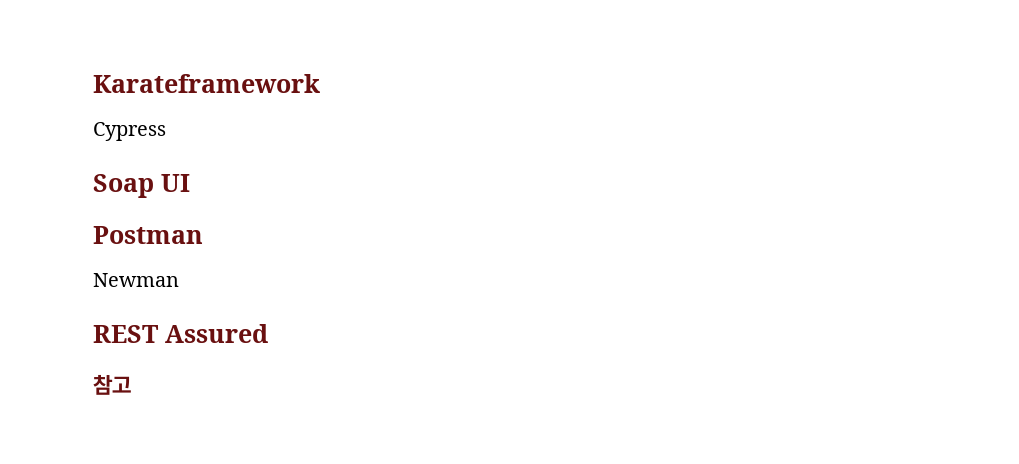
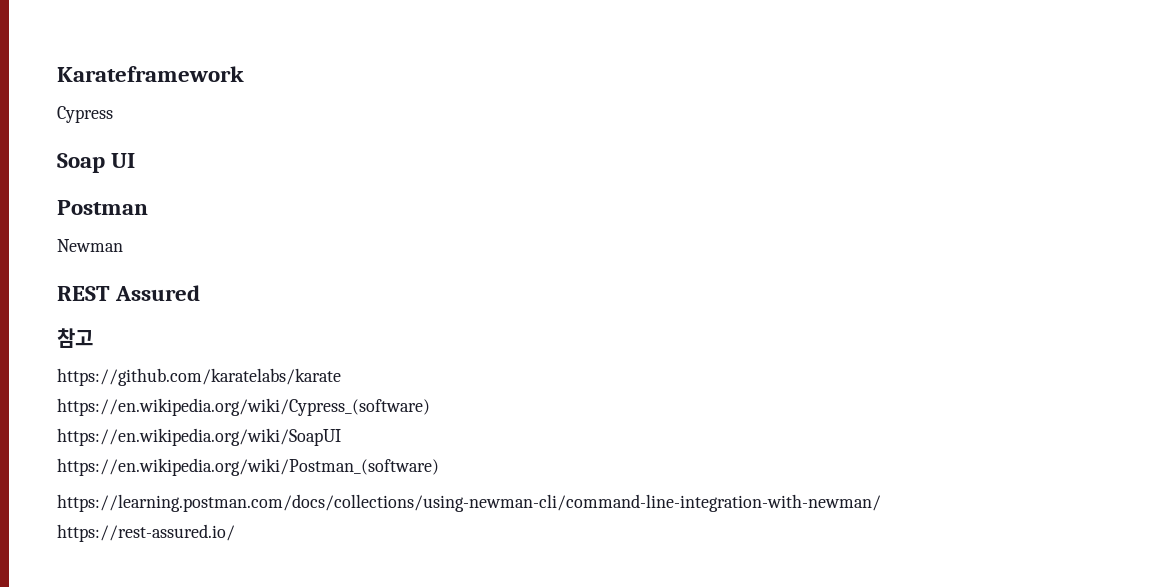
+ https://github.com/karatelabs/karate
+ https://en.wikipedia.org/wiki/Cypress_(software)
+ https://en.wikipedia.org/wiki/SoapUI
+ https://en.wikipedia.org/wiki/Postman_(software)
+ https://learning.postman.com/docs/collections/using-newman-cli/command-line-integration-with-newman/
+ https://rest-assured.io/

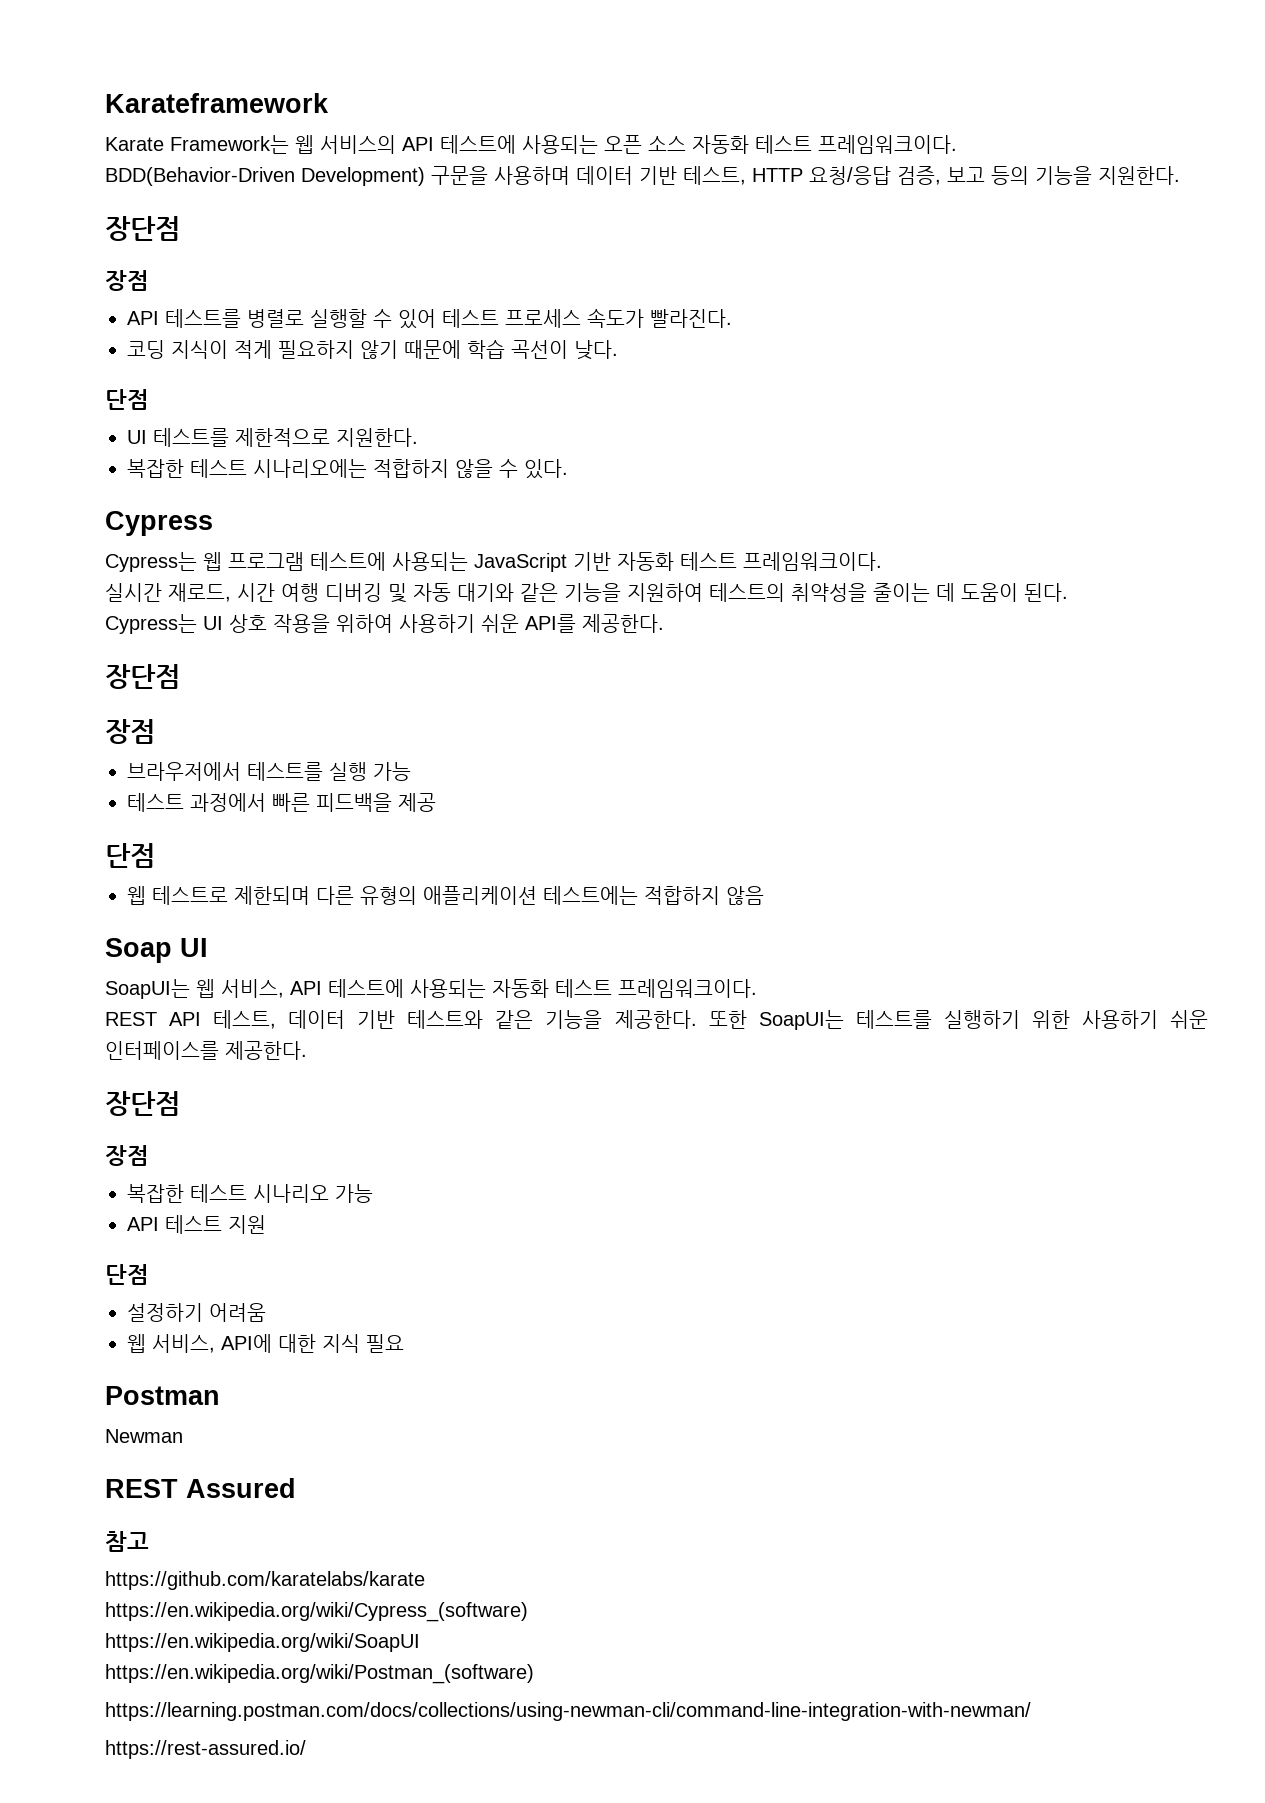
+ Karate Framework는 웹 서비스의 API 테스트에 사용되는 오픈 소스 자동화 테스트 프레임워크이다.
+ BDD(Behavior-Driven Development) 구문을 사용하며 데이터 기반 테스트, HTTP 요청/응답 검증, 보고 등의 기능을 지원한다.
+ 장단점
+ 장점
+ API 테스트를 병렬로 실행할 수 있어 테스트 프로세스 속도가 빨라진다.
+ 코딩 지식이 적게 필요하지 않기 때문에 학습 곡선이 낮다.
+ 단점
+ UI 테스트를 제한적으로 지원한다.
+ 복잡한 테스트 시나리오에는 적합하지 않을 수 있다.
  Cypress
+ Cypress는 웹 프로그램 테스트에 사용되는 JavaScript 기반 자동화 테스트 프레임워크이다.
+ 실시간 재로드, 시간 여행 디버깅 및 자동 대기와 같은 기능을 지원하여 테스트의 취약성을 줄이는 데 도움이 된다.
+ Cypress는 UI 상호 작용을 위하여 사용하기 쉬운 API를 제공한다.
+ 장단점
+ 장점
+ 브라우저에서 테스트를 실행 가능
+ 테스트 과정에서 빠른 피드백을 제공
+ 단점
+ 웹 테스트로 제한되며 다른 유형의 애플리케이션 테스트에는 적합하지 않음
  Soap UI
+ SoapUI는 웹 서비스, API 테스트에 사용되는 자동화 테스트 프레임워크이다.
+ REST API 테스트, 데이터 기반 테스트와 같은 기능을 제공한다. 또한 SoapUI는 테스트를 실행하기 위한 사용하기 쉬운 인터페이스를 제공한다.
+ 장단점
+ 장점
+ 복잡한 테스트 시나리오 가능
+ API 테스트 지원
+ 단점
+ 설정하기 어려움
+ 웹 서비스, API에 대한 지식 필요

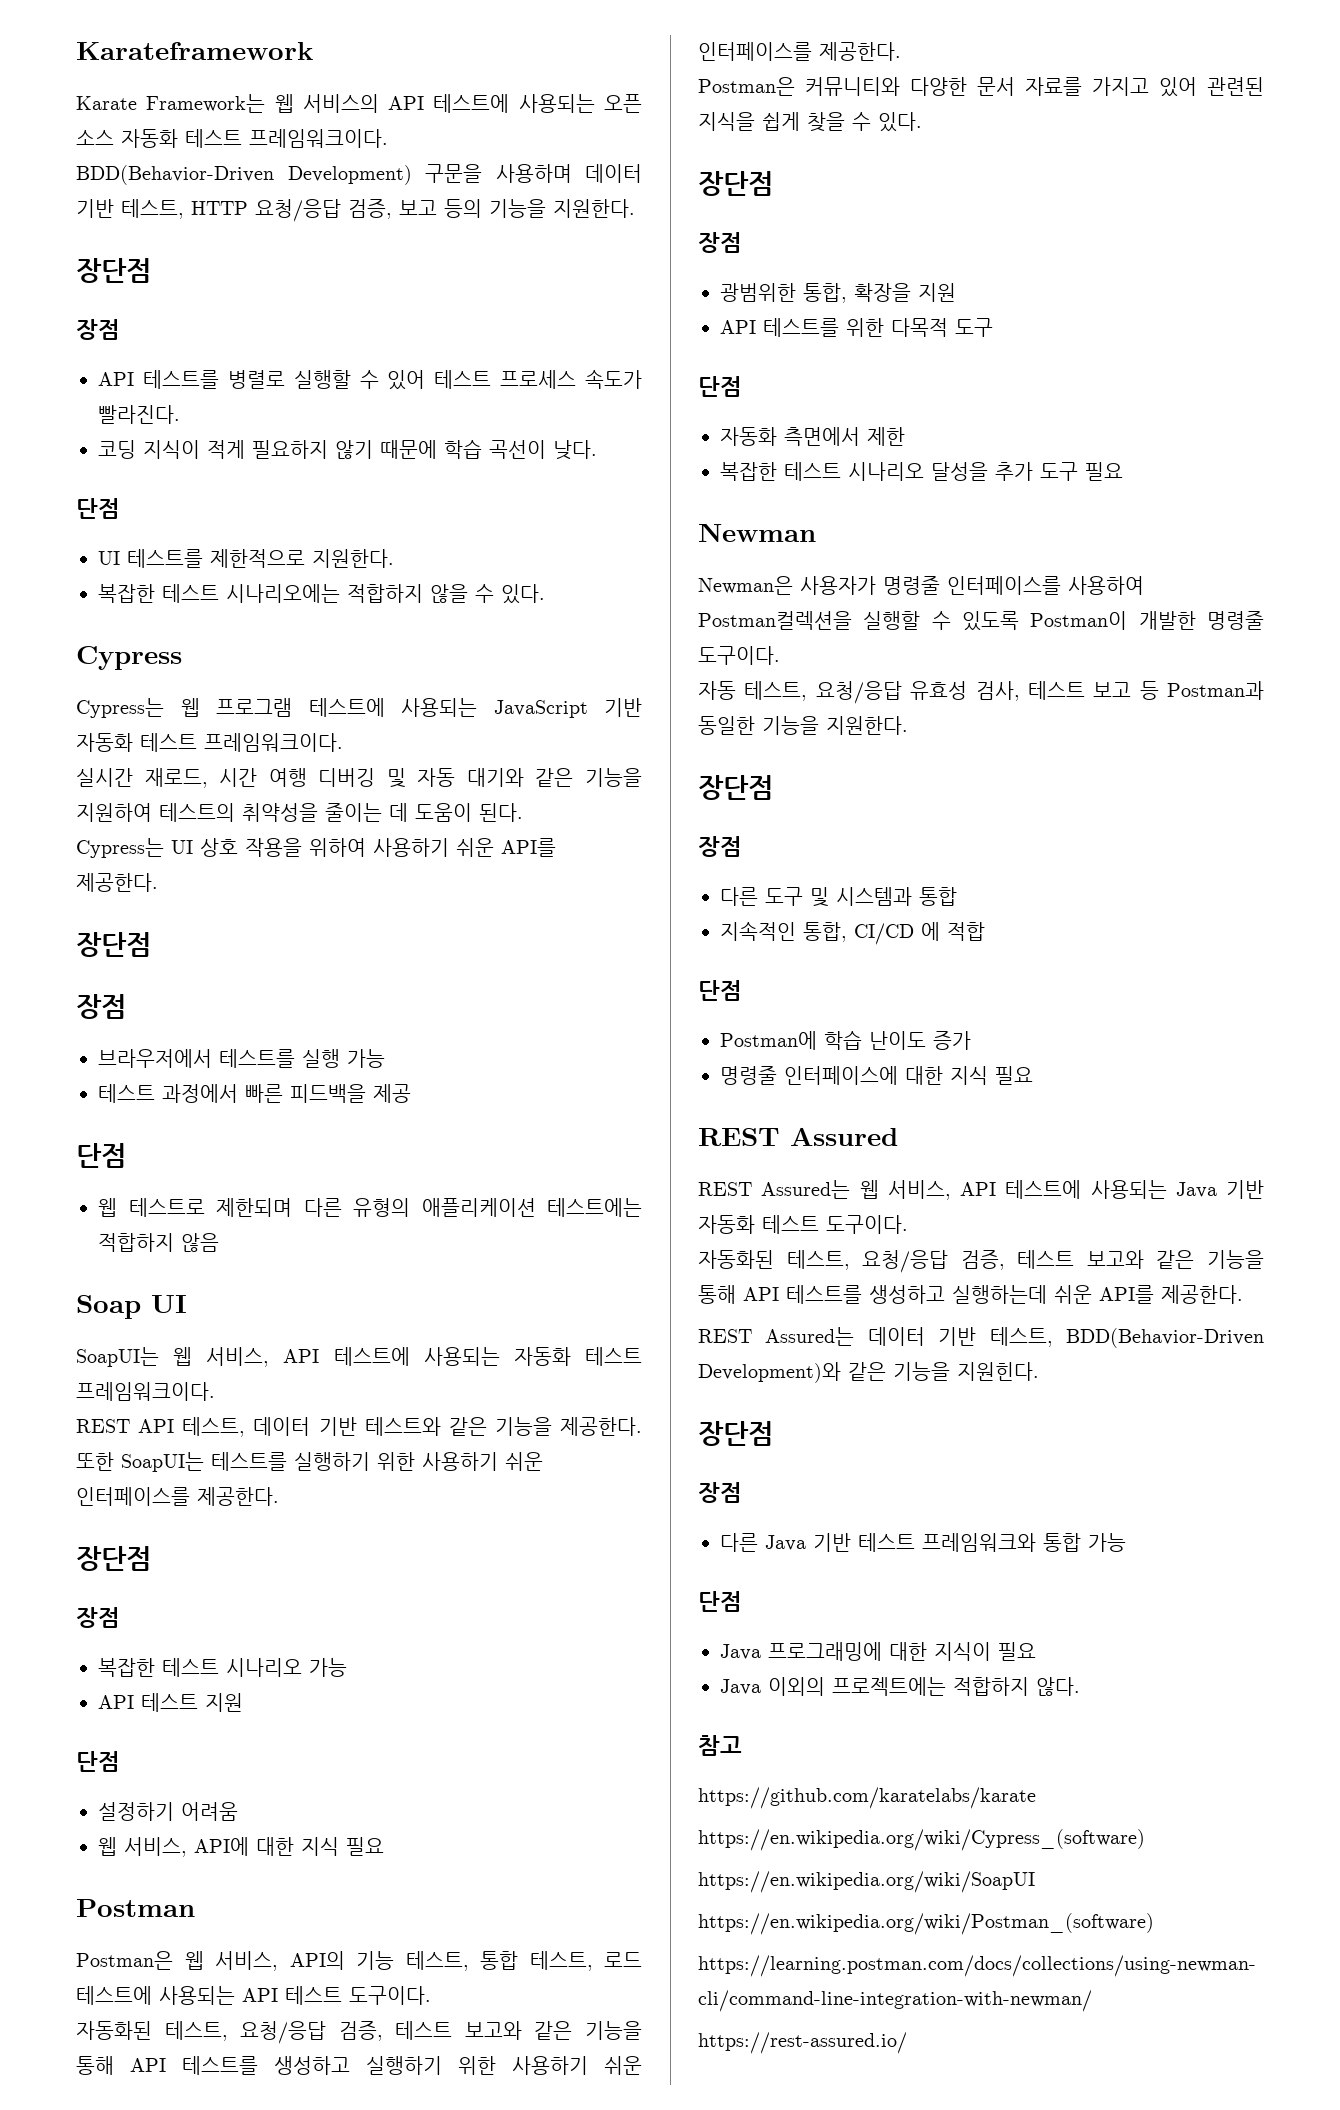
+ Postman은 웹 서비스, API의 기능 테스트, 통합 테스트, 로드 테스트에 사용되는 API 테스트 도구이다.
+ 자동화된 테스트, 요청/응답 검증, 테스트 보고와 같은 기능을 통해 API 테스트를 생성하고 실행하기 위한 사용하기 쉬운 인터페이스를 제공한다.
+ Postman은 커뮤니티와 다양한 문서 자료를 가지고 있어 관련된 지식을 쉽게 찾을 수 있다.
+ 장단점
+ 장점
+ 광범위한 통합, 확장을 지원
+ API 테스트를 위한 다목적 도구
+ 단점
+ 자동화 측면에서 제한
+ 복잡한 테스트 시나리오 달성을 추가 도구 필요
  Newman
+ Newman은 사용자가 명령줄 인터페이스를 사용하여 Postman컬렉션을 실행할 수 있도록 Postman이 개발한 명령줄 도구이다.
+ 자동 테스트, 요청/응답 유효성 검사, 테스트 보고 등 Postman과 동일한 기능을 지원한다.
+ 장단점
+ 장점
+ 다른 도구 및 시스템과 통합
+ 지속적인 통합, CI/CD 에 적합
+ 단점
+ Postman에 학습 난이도 증가
+ 명령줄 인터페이스에 대한 지식 필요
  REST Assured
+ REST Assured는 웹 서비스, API 테스트에 사용되는 Java 기반 자동화 테스트 도구이다.
+ 자동화된 테스트, 요청/응답 검증, 테스트 보고와 같은 기능을 통해 API 테스트를 생성하고 실행하는데 쉬운 API를 제공한다.
+ REST Assured는 데이터 기반 테스트, BDD(Behavior-Driven Development)와 같은 기능을 지원힌다.
+ 장단점
+ 장점
+ 다른 Java 기반 테스트 프레임워크와 통합 가능
+ 단점
+ Java 프로그래밍에 대한 지식이 필요
+ Java 이외의 프로젝트에는 적합하지 않다.

